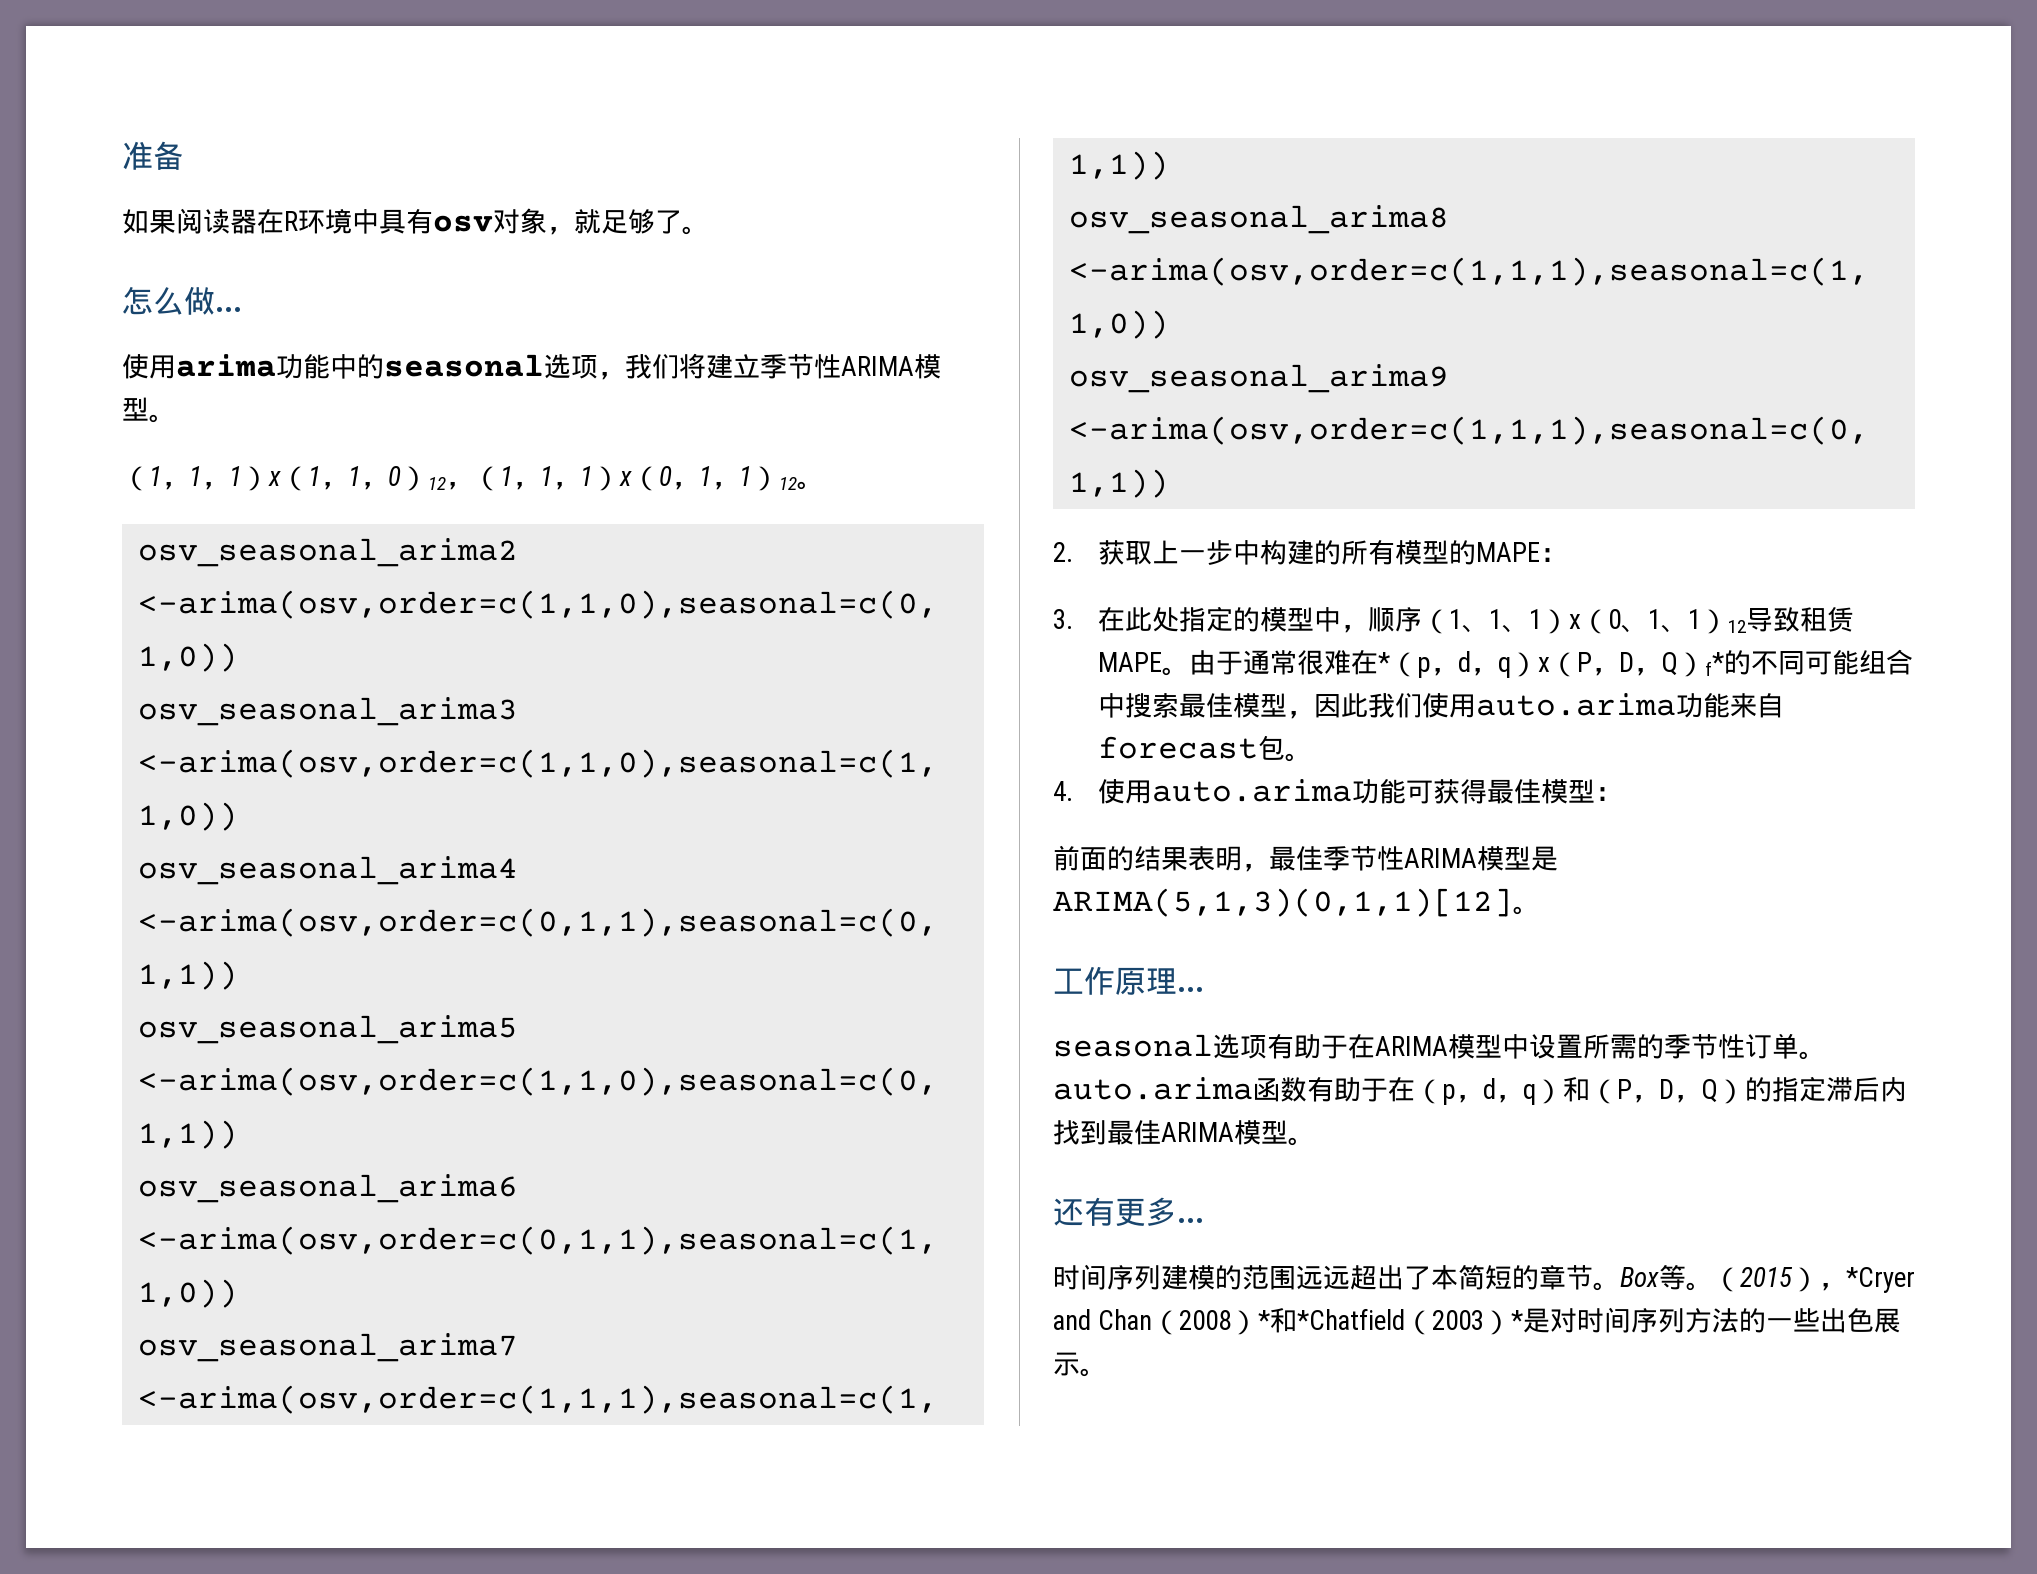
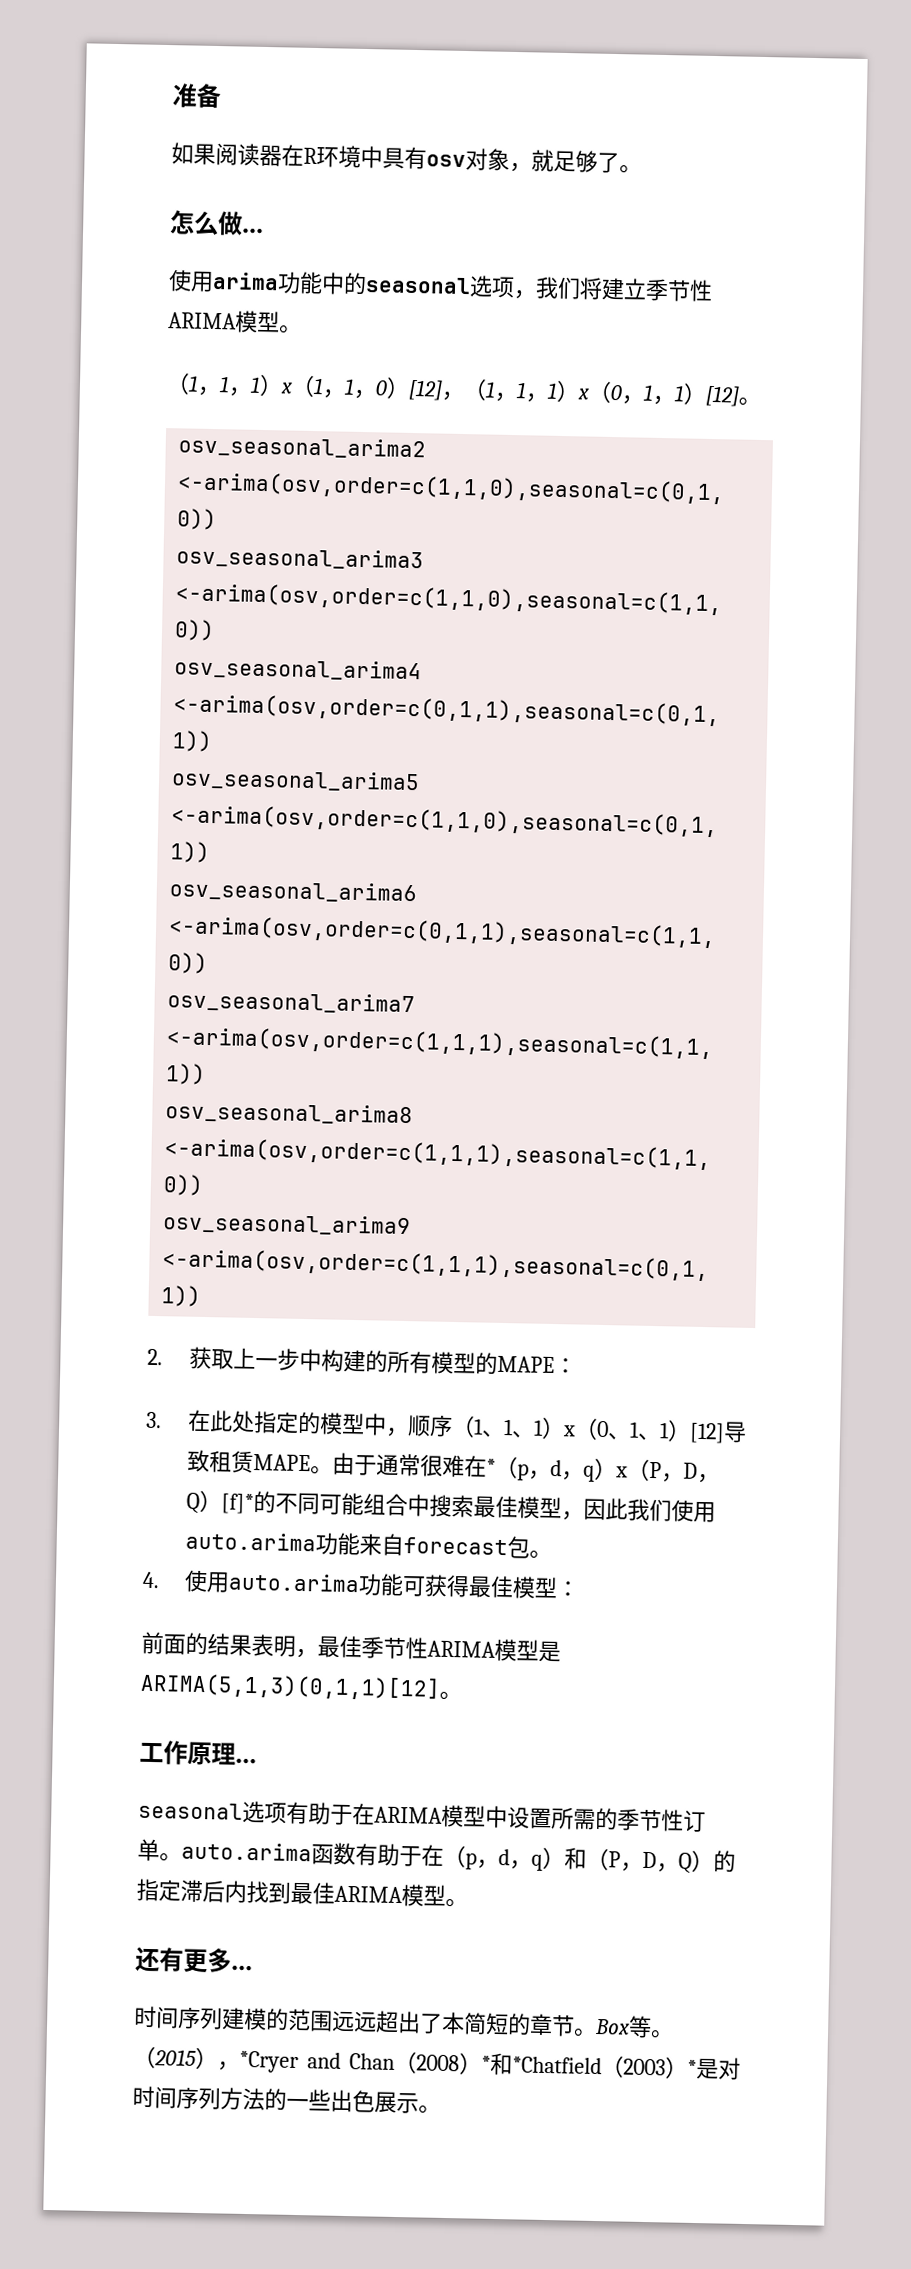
- （1，1，1）x（1，1，0）12，（1，1，1）x（0，1，1）12。
+ （1，1，1）x（1，1，0）[12]，（1，1，1）x（0，1，1）[12]。
- 3.在此处指定的模型中，顺序（1、1、1）x（0、1、1）12导致租赁MAPE。
+ 3.在此处指定的模型中，顺序（1、1、1）x（0、1、1）[12]导致租赁MAPE。
- 由于通常很难在*（p，d，q）x（P，D，Q）f*的不同可能组合中搜索最佳模型，因此我们使用auto.arima功能来自forecast包。
+ 由于通常很难在*（p，d，q）x（P，D，Q）[f]*的不同可能组合中搜索最佳模型，因此我们使用auto.arima功能来自forecast包。

